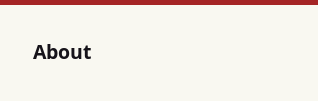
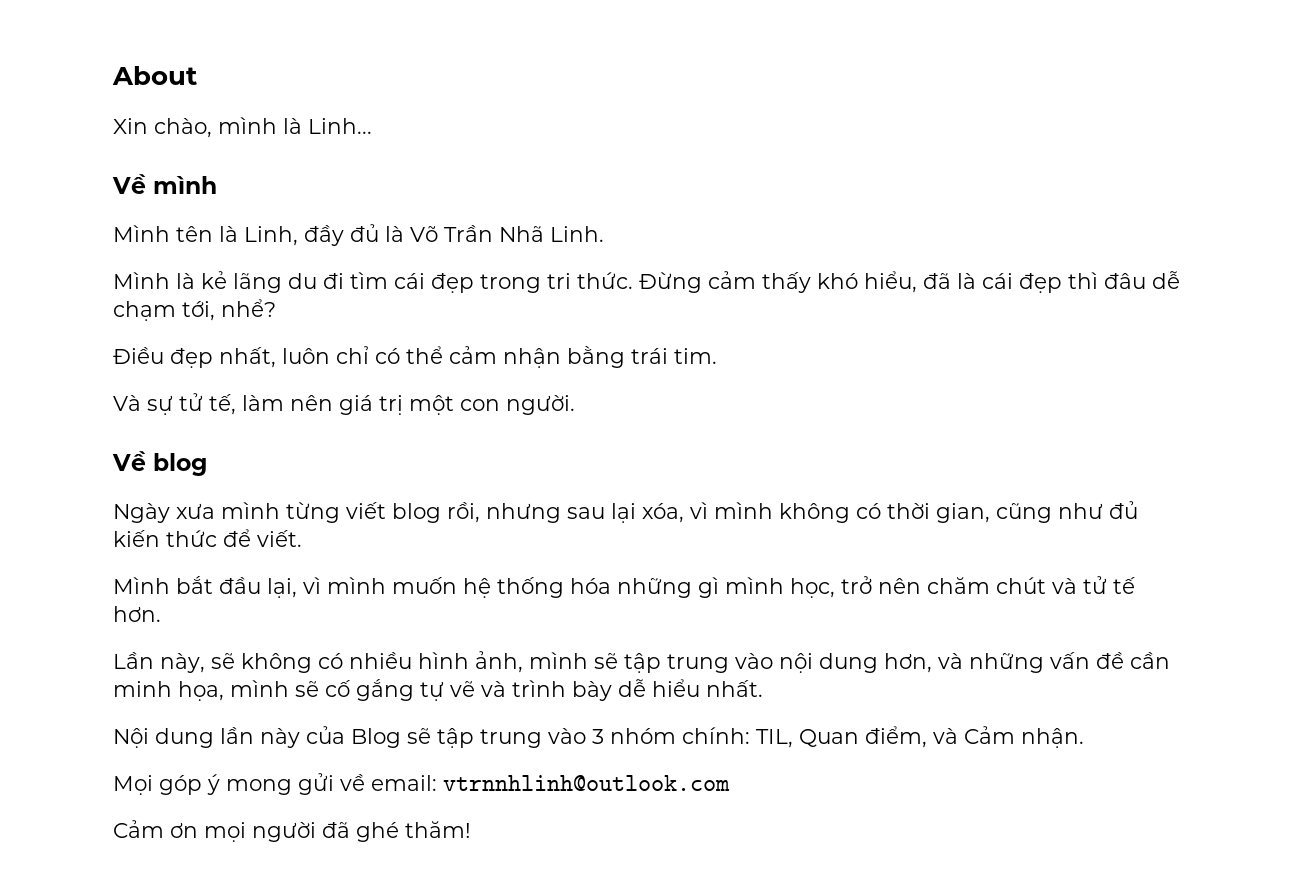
+ Xin chào, mình là Linh...
+ Về mình
+ Mình tên là Linh, đầy đủ là Võ Trần Nhã Linh.
+ Mình là kẻ lãng du đi tìm cái đẹp trong tri thức. Đừng cảm thấy khó hiểu, đã là cái đẹp thì đâu dễ chạm tới, nhể?
+ Điều đẹp nhất, luôn chỉ có thể cảm nhận bằng trái tim.
+ Và sự tử tế, làm nên giá trị một con người.
+ Về blog
+ Ngày xưa mình từng viết blog rồi, nhưng sau lại xóa, vì mình không có thời gian, cũng như đủ kiến thức để viết.
+ Mình bắt đầu lại, vì mình muốn hệ thống hóa những gì mình học, trở nên chăm chút và tử tế hơn.
+ Lần này, sẽ không có nhiều hình ảnh, mình sẽ tập trung vào nội dung hơn, và những vấn đề cần minh họa, mình sẽ cố gắng tự vẽ và trình bày dễ hiểu nhất.
+ Nội dung lần này của Blog sẽ tập trung vào 3 nhóm chính: TIL, Quan điểm, và Cảm nhận.
+ Mọi góp ý mong gửi về email: vtrnnhlinh@outlook.com
+ Cảm ơn mọi người đã ghé thăm!

